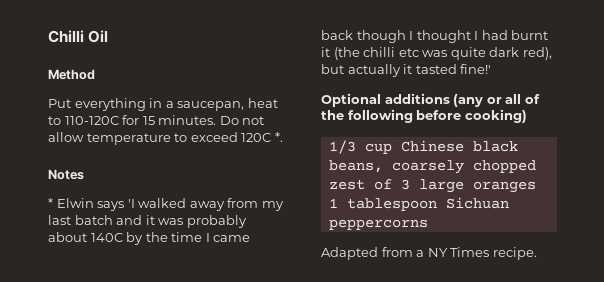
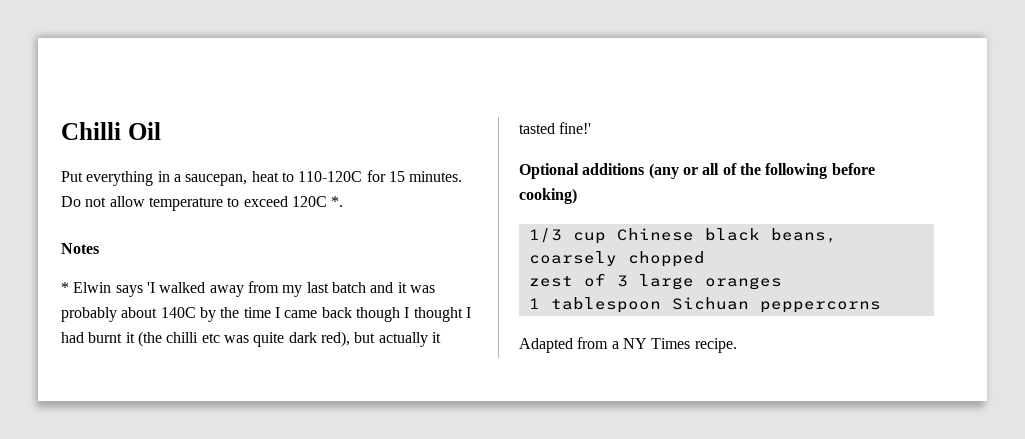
- Method

